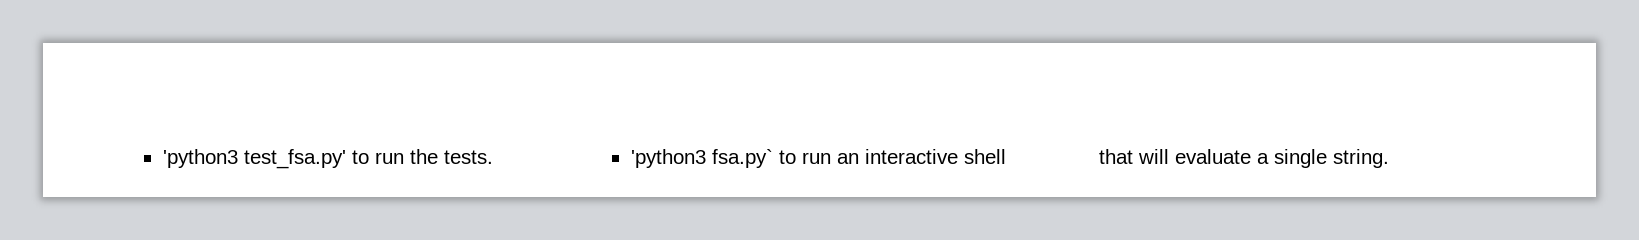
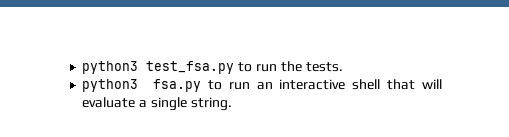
- 'python3 test_fsa.py' to run the tests.
+ python3 test_fsa.py to run the tests.
- 'python3 fsa.py` to run an interactive shell that will evaluate a single string.
+ python3 fsa.py to run an interactive shell that will evaluate a single string.

